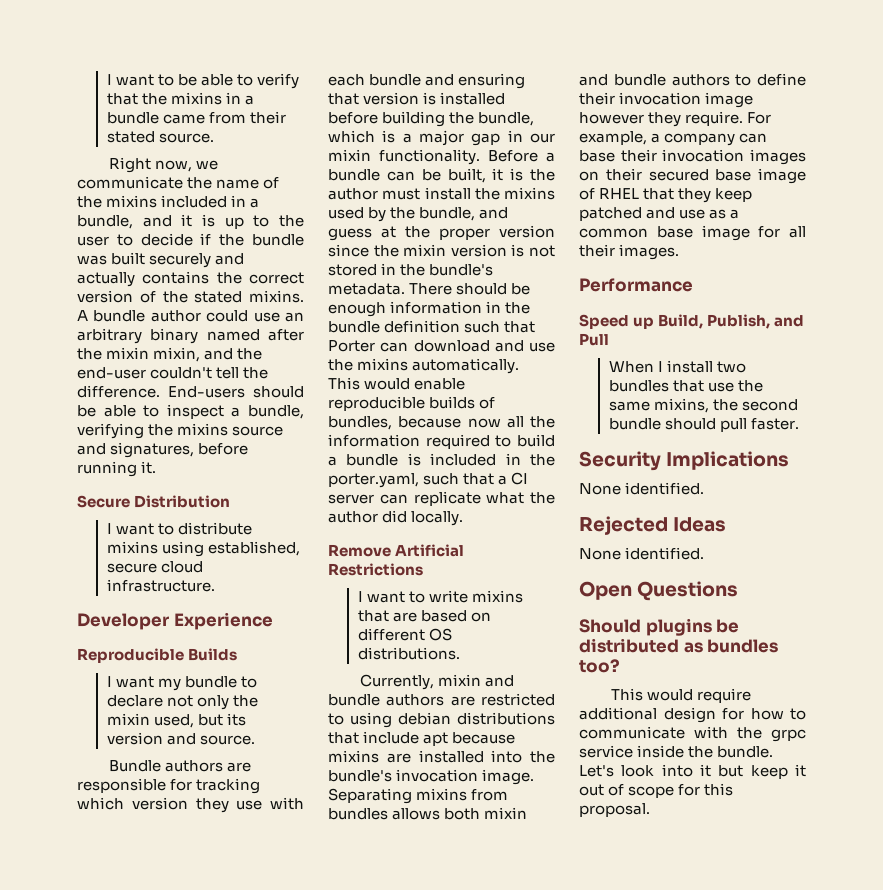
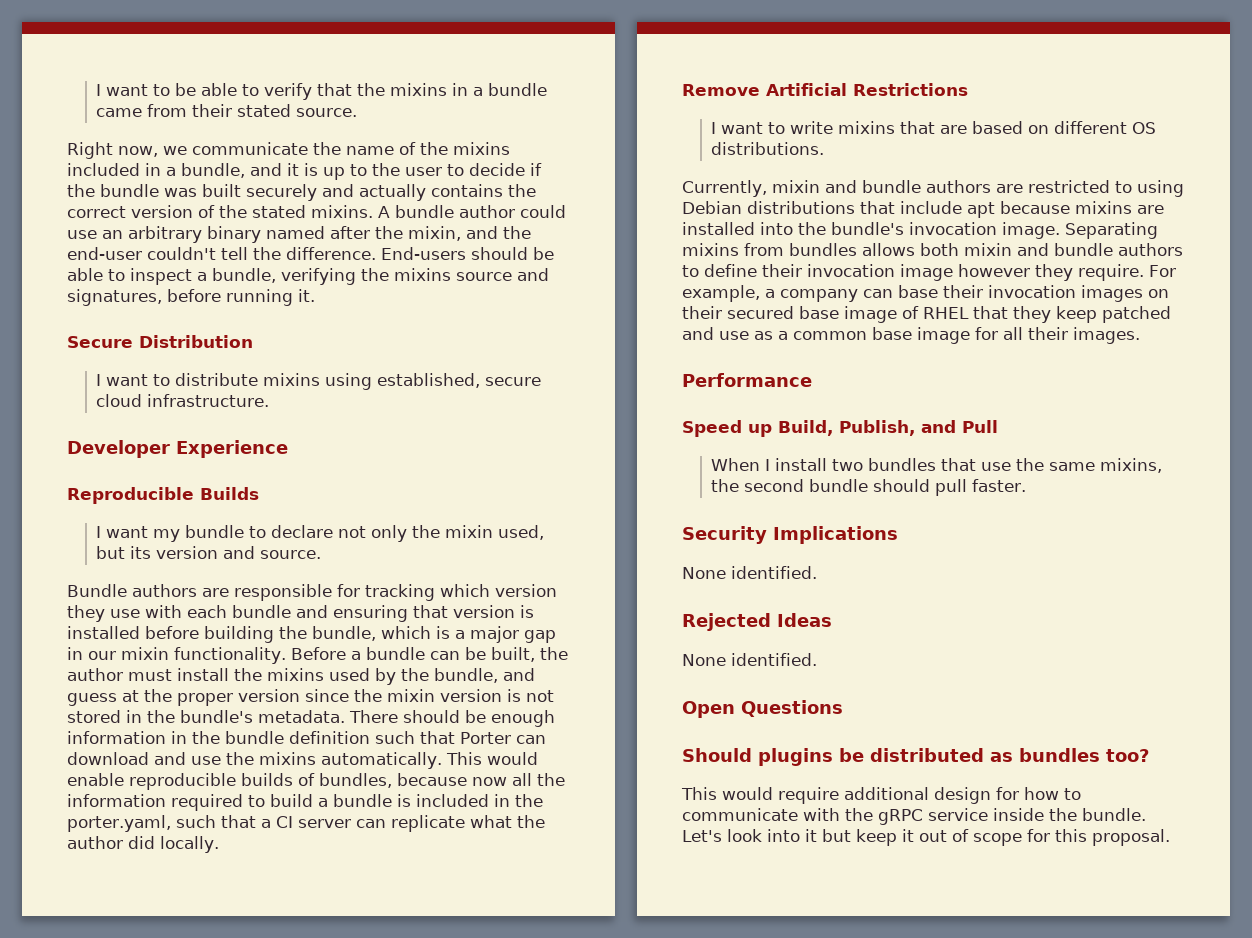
- A bundle author could use an arbitrary binary named after the mixin mixin, and the end-user couldn't tell the difference.
+ A bundle author could use an arbitrary binary named after the mixin, and the end-user couldn't tell the difference.
- Before a bundle can be built, it is the author must install the mixins used by the bundle, and guess at the proper version since the mixin version is not stored in the bundle's metadata.
+ Before a bundle can be built, the author must install the mixins used by the bundle, and guess at the proper version since the mixin version is not stored in the bundle's metadata.
- Currently, mixin and bundle authors are restricted to using debian distributions that include apt because mixins are installed into the bundle's invocation image.
+ Currently, mixin and bundle authors are restricted to using Debian distributions that include apt because mixins are installed into the bundle's invocation image.
- This would require additional design for how to communicate with the grpc service inside the bundle.
+ This would require additional design for how to communicate with the gRPC service inside the bundle.

